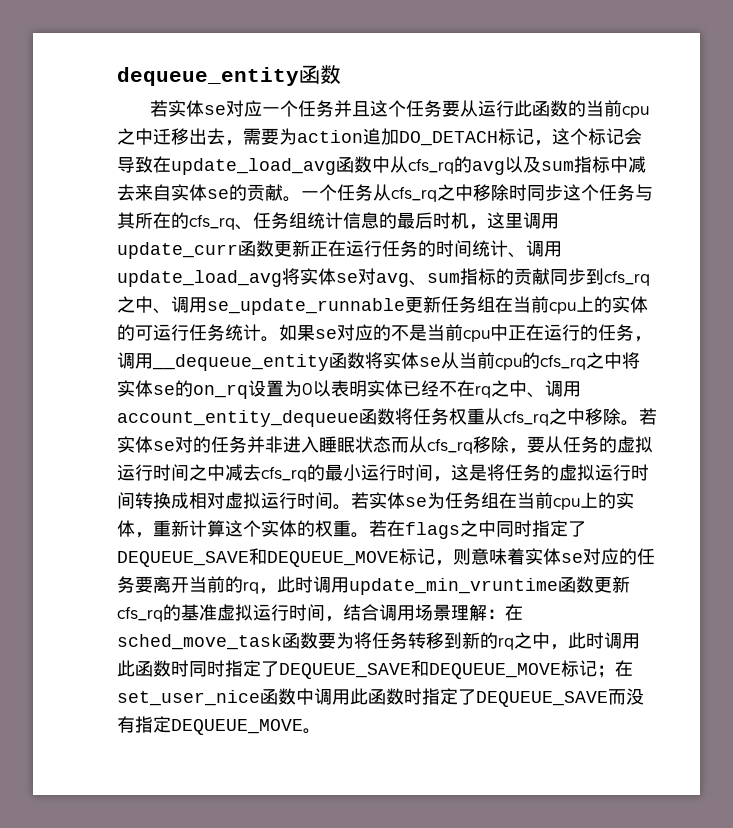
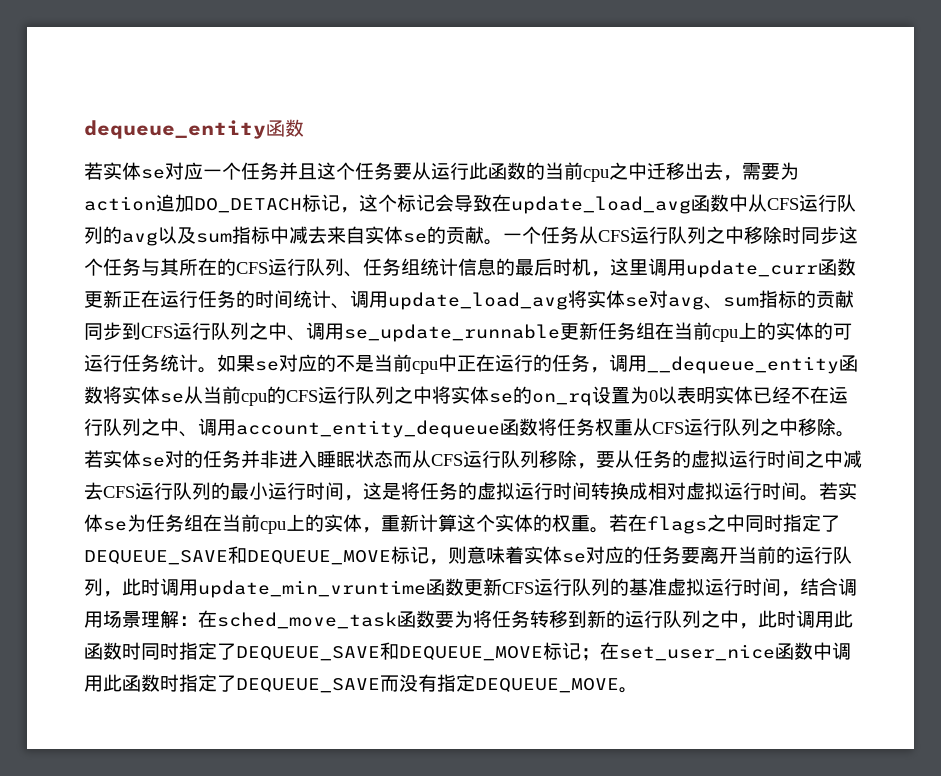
- 若实体se对应一个任务并且这个任务要从运行此函数的当前cpu之中迁移出去，需要为action追加DO_DETACH标记，这个标记会导致在update_load_avg函数中从cfs_rq的avg以及sum指标中减去来自实体se的贡献。
+ 若实体se对应一个任务并且这个任务要从运行此函数的当前cpu之中迁移出去，需要为action追加DO_DETACH标记，这个标记会导致在update_load_avg函数中从CFS运行队列的avg以及sum指标中减去来自实体se的贡献。
- 一个任务从cfs_rq之中移除时同步这个任务与其所在的cfs_rq、任务组统计信息的最后时机，这里调用update_curr函数更新正在运行任务的时间统计、调用update_load_avg将实体se对avg、sum指标的贡献同步到cfs_rq之中、调用se_update_runnable更新任务组在当前cpu上的实体的可运行任务统计。
+ 一个任务从CFS运行队列之中移除时同步这个任务与其所在的CFS运行队列、任务组统计信息的最后时机，这里调用update_curr函数更新正在运行任务的时间统计、调用update_load_avg将实体se对avg、sum指标的贡献同步到CFS运行队列之中、调用se_update_runnable更新任务组在当前cpu上的实体的可运行任务统计。
- 如果se对应的不是当前cpu中正在运行的任务，调用__dequeue_entity函数将实体se从当前cpu的cfs_rq之中将实体se的on_rq设置为0以表明实体已经不在rq之中、调用account_entity_dequeue函数将任务权重从cfs_rq之中移除。
+ 如果se对应的不是当前cpu中正在运行的任务，调用__dequeue_entity函数将实体se从当前cpu的CFS运行队列之中将实体se的on_rq设置为0以表明实体已经不在运行队列之中、调用account_entity_dequeue函数将任务权重从CFS运行队列之中移除。
- 若实体se对的任务并非进入睡眠状态而从cfs_rq移除，要从任务的虚拟运行时间之中减去cfs_rq的最小运行时间，这是将任务的虚拟运行时间转换成相对虚拟运行时间。
+ 若实体se对的任务并非进入睡眠状态而从CFS运行队列移除，要从任务的虚拟运行时间之中减去CFS运行队列的最小运行时间，这是将任务的虚拟运行时间转换成相对虚拟运行时间。
- 若在flags之中同时指定了DEQUEUE_SAVE和DEQUEUE_MOVE标记，则意味着实体se对应的任务要离开当前的rq，此时调用update_min_vruntime函数更新cfs_rq的基准虚拟运行时间，结合调用场景理解：
+ 若在flags之中同时指定了DEQUEUE_SAVE和DEQUEUE_MOVE标记，则意味着实体se对应的任务要离开当前的运行队列，此时调用update_min_vruntime函数更新CFS运行队列的基准虚拟运行时间，结合调用场景理解：
- 在sched_move_task函数要为将任务转移到新的rq之中，此时调用此函数时同时指定了DEQUEUE_SAVE和DEQUEUE_MOVE标记；
+ 在sched_move_task函数要为将任务转移到新的运行队列之中，此时调用此函数时同时指定了DEQUEUE_SAVE和DEQUEUE_MOVE标记；

